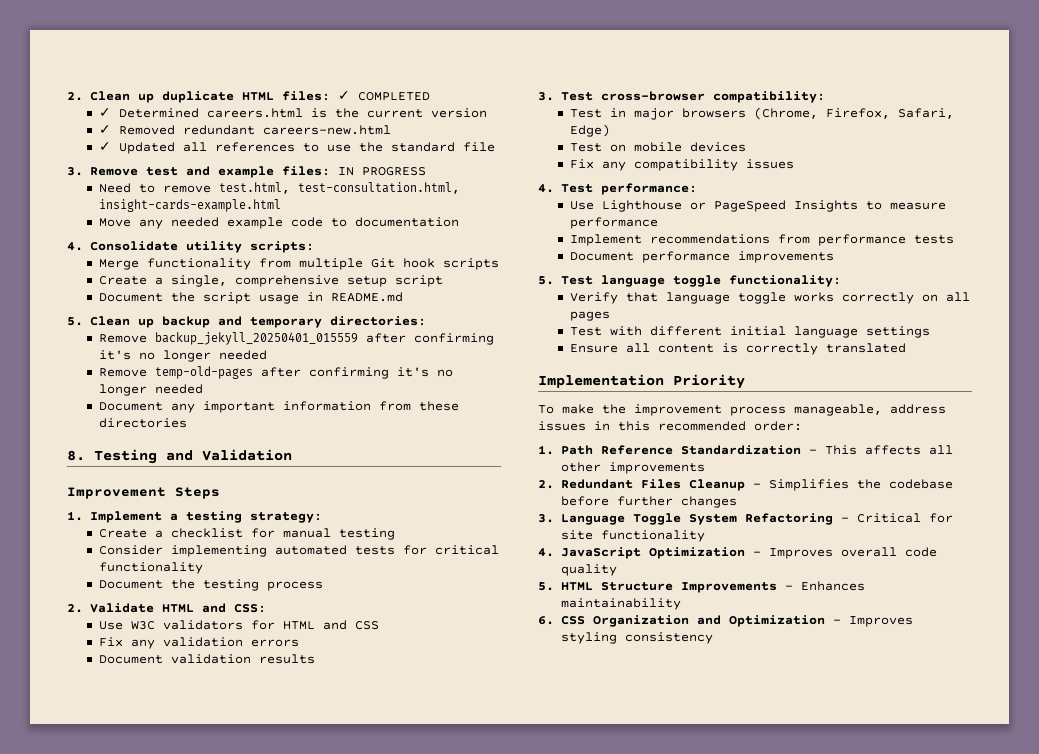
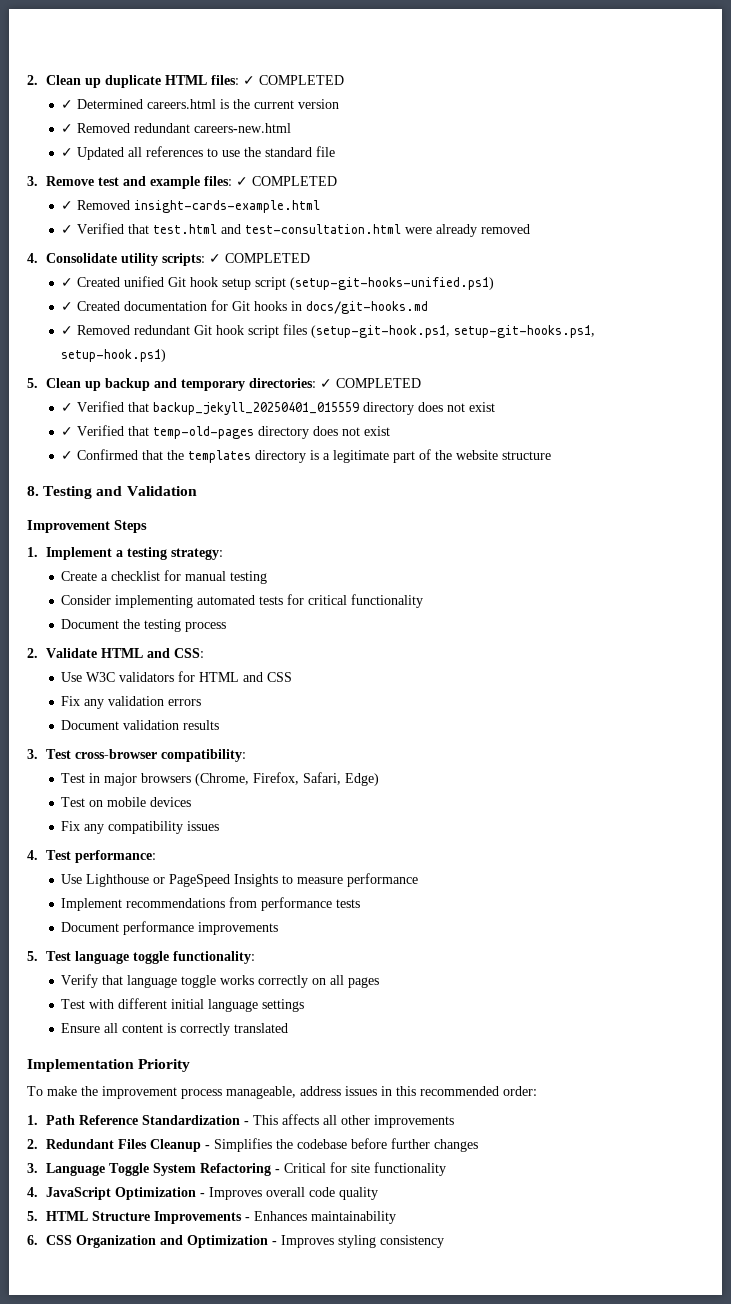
- 3. Remove test and example files: IN PROGRESS
- Need to remove test.html, test-consultation.html, insight-cards-example.html
- Move any needed example code to documentation
- 4. Consolidate utility scripts:
- Merge functionality from multiple Git hook scripts
- Create a single, comprehensive setup script
- Document the script usage in README.md
+ 3. Remove test and example files: ✓ COMPLETED
+ ✓ Removed insight-cards-example.html
+ ✓ Verified that test.html and test-consultation.html were already removed
+ 4. Consolidate utility scripts: ✓ COMPLETED
+ ✓ Created unified Git hook setup script (setup-git-hooks-unified.ps1)
+ ✓ Created documentation for Git hooks in docs/git-hooks.md
+ ✓ Removed redundant Git hook script files (setup-git-hook.ps1, setup-git-hooks.ps1, setup-hook.ps1)
- 5. Clean up backup and temporary directories:
- Remove backup_jekyll_20250401_015559 after confirming it's no longer needed
- Remove temp-old-pages after confirming it's no longer needed
- Document any important information from these directories
+ 5. Clean up backup and temporary directories: ✓ COMPLETED
+ ✓ Verified that backup_jekyll_20250401_015559 directory does not exist
+ ✓ Verified that temp-old-pages directory does not exist
+ ✓ Confirmed that the templates directory is a legitimate part of the website structure

